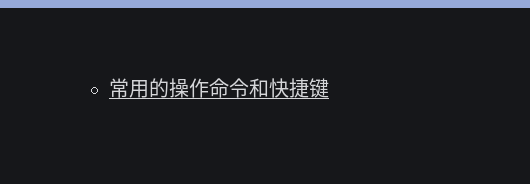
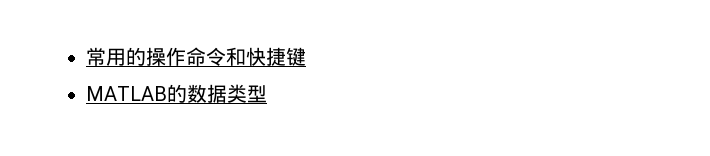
+ MATLAB的数据类型

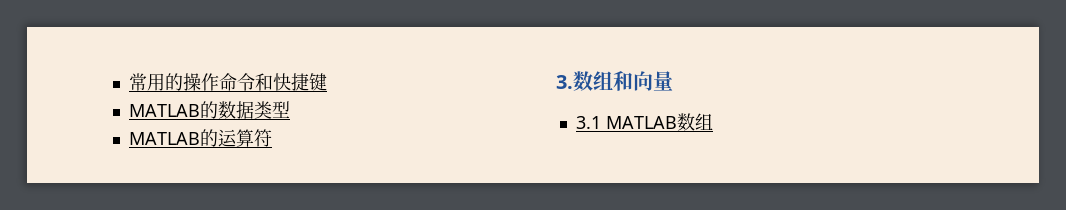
+ MATLAB的运算符
+ 3.数组和向量
+ 3.1 MATLAB数组

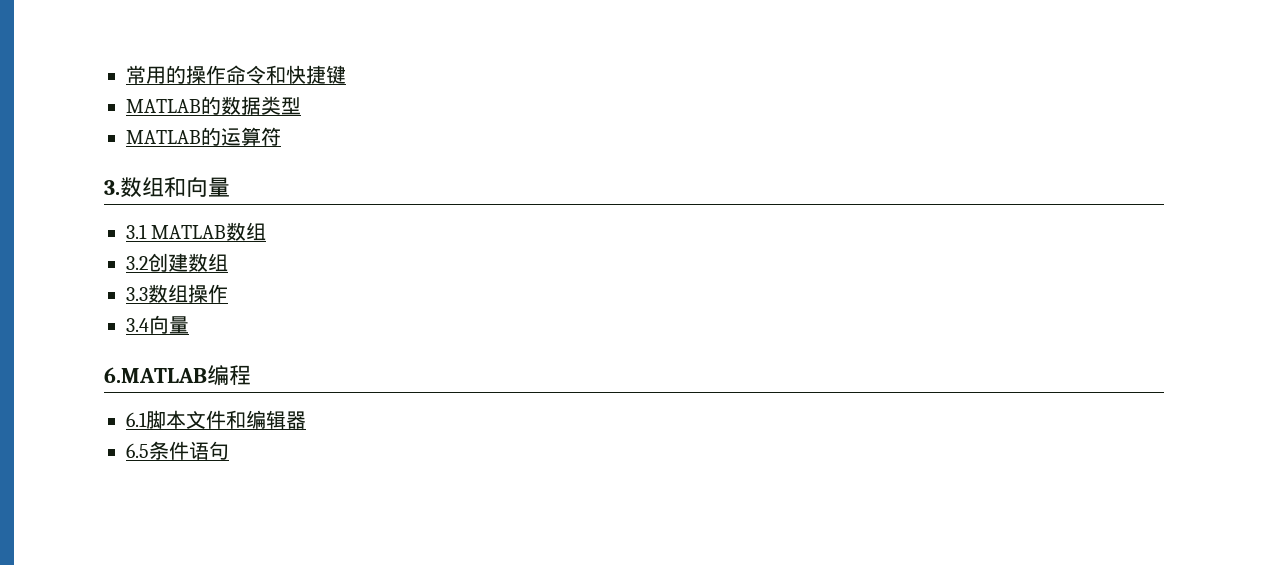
+ 3.2创建数组
+ 3.3数组操作
+ 3.4向量
+ 6.MATLAB编程
+ 6.1脚本文件和编辑器
+ 6.5条件语句

